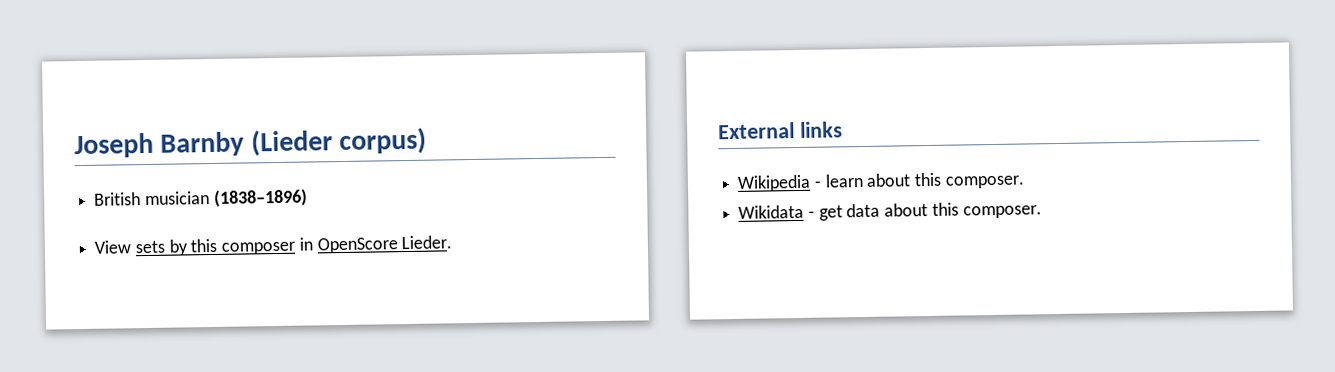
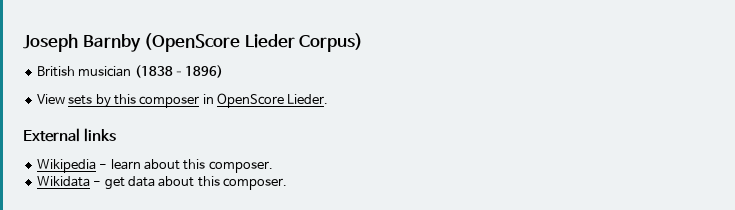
- Joseph Barnby (Lieder corpus)
+ Joseph Barnby (OpenScore Lieder Corpus)

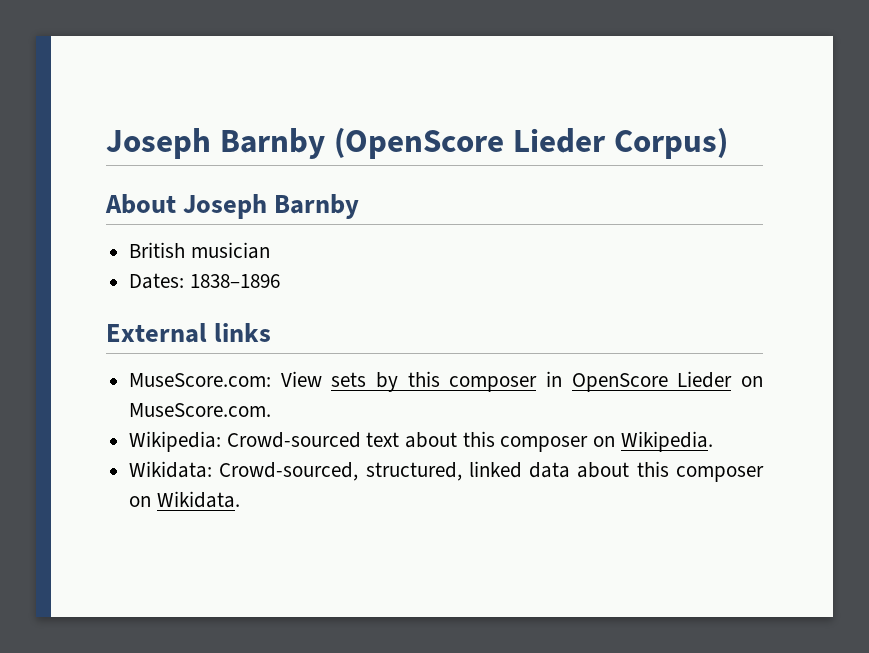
+ About Joseph Barnby
- British musician (1838–1896)
- View sets by this composer in OpenScore Lieder.
+ British musician
+ Dates: 1838–1896
  External links
- Wikipedia - learn about this composer.
- Wikidata - get data about this composer.
+ MuseScore.com: View sets by this composer in OpenScore Lieder on MuseScore.com.
+ Wikipedia: Crowd-sourced text about this composer on Wikipedia.
+ Wikidata: Crowd-sourced, structured, linked data about this composer on Wikidata.

